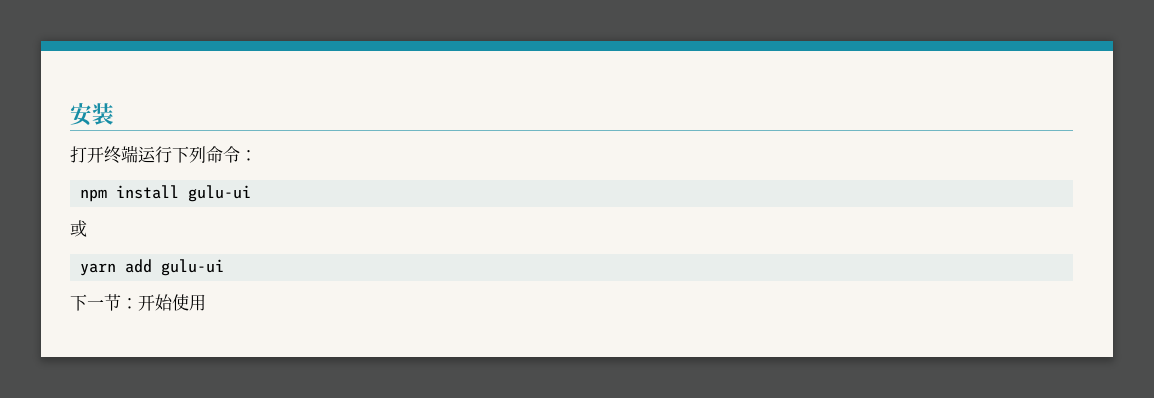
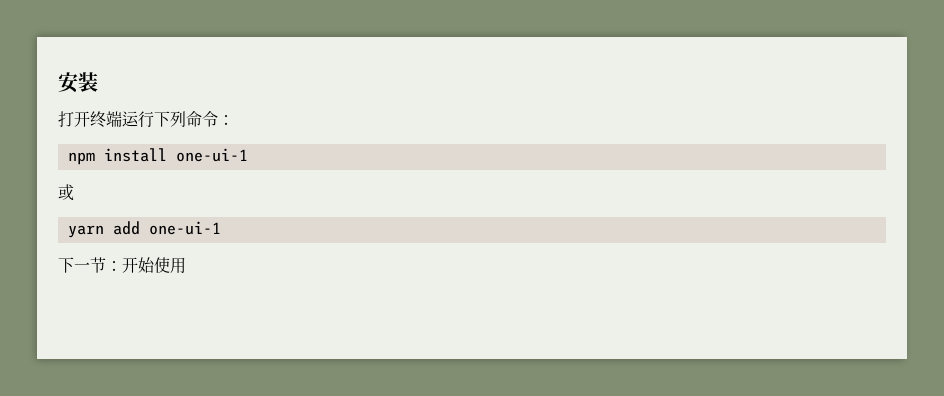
- npm install gulu-ui
+ npm install one-ui-1
- yarn add gulu-ui
+ yarn add one-ui-1

